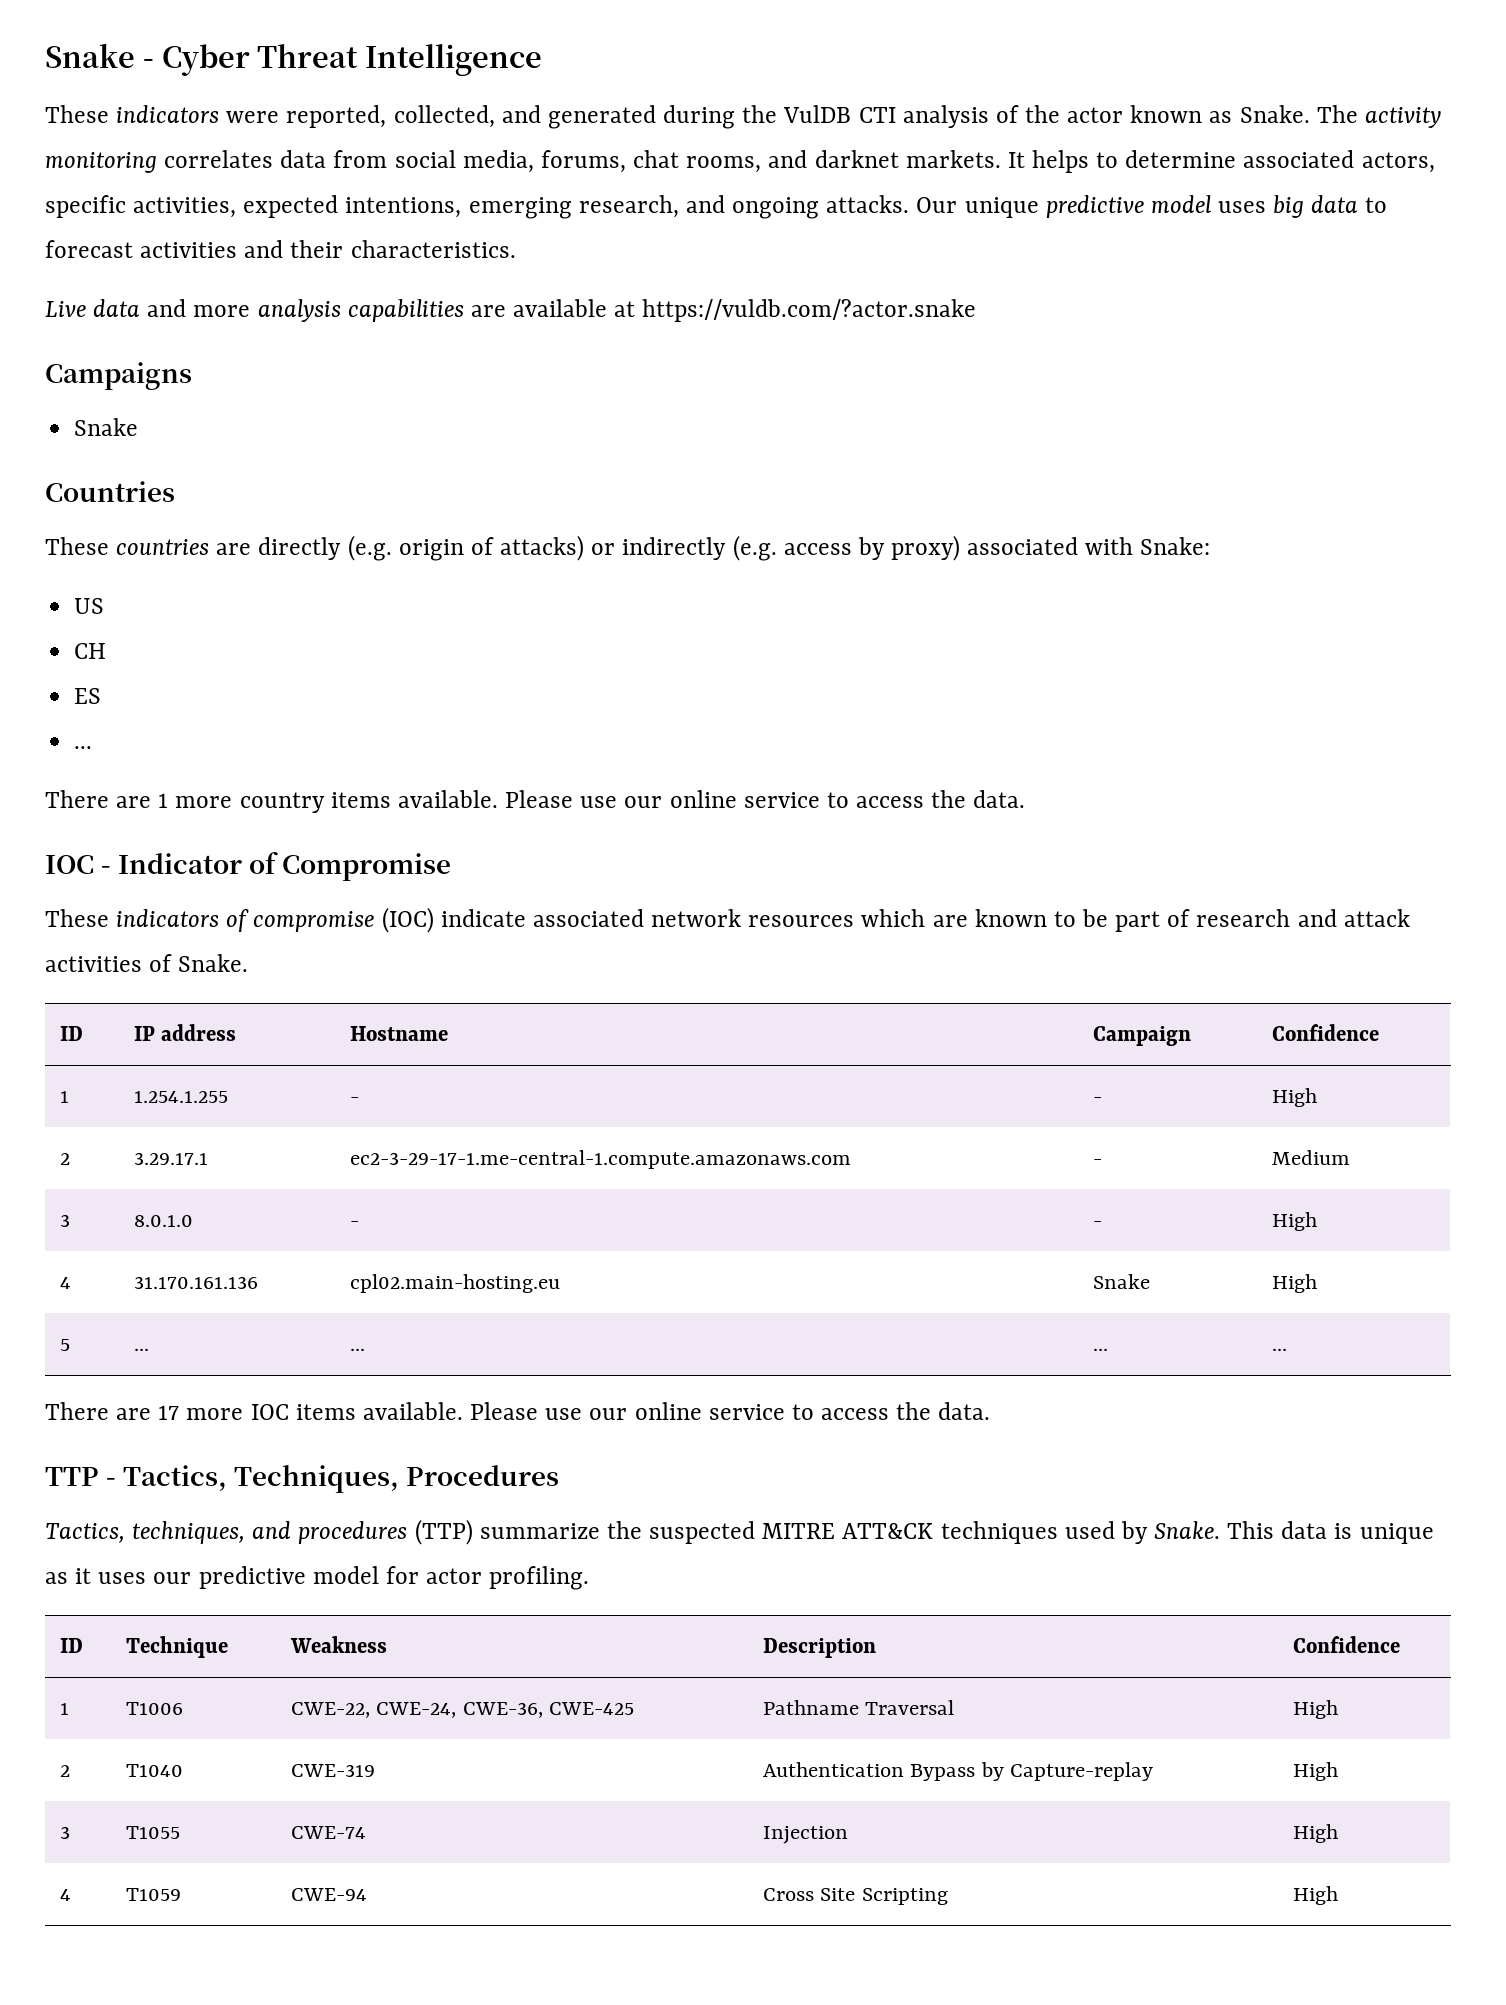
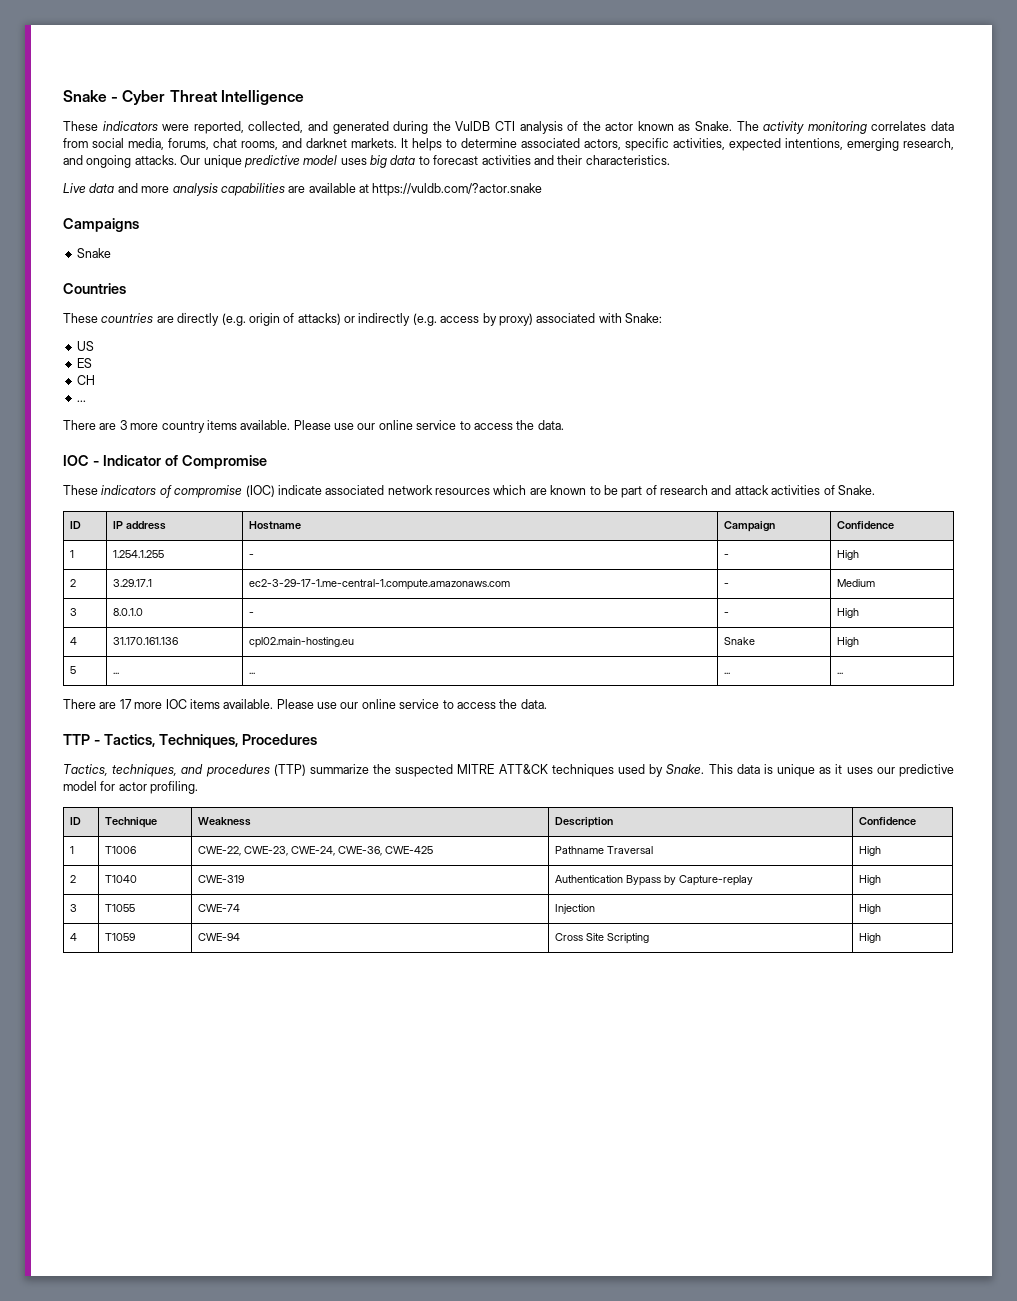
+ ES
  CH
- ES
  ...
- There are 1 more country items available.
+ There are 3 more country items available.
- 1 | T1006 | CWE-22, CWE-24, CWE-36, CWE-425 | Pathname Traversal | High
+ 1 | T1006 | CWE-22, CWE-23, CWE-24, CWE-36, CWE-425 | Pathname Traversal | High

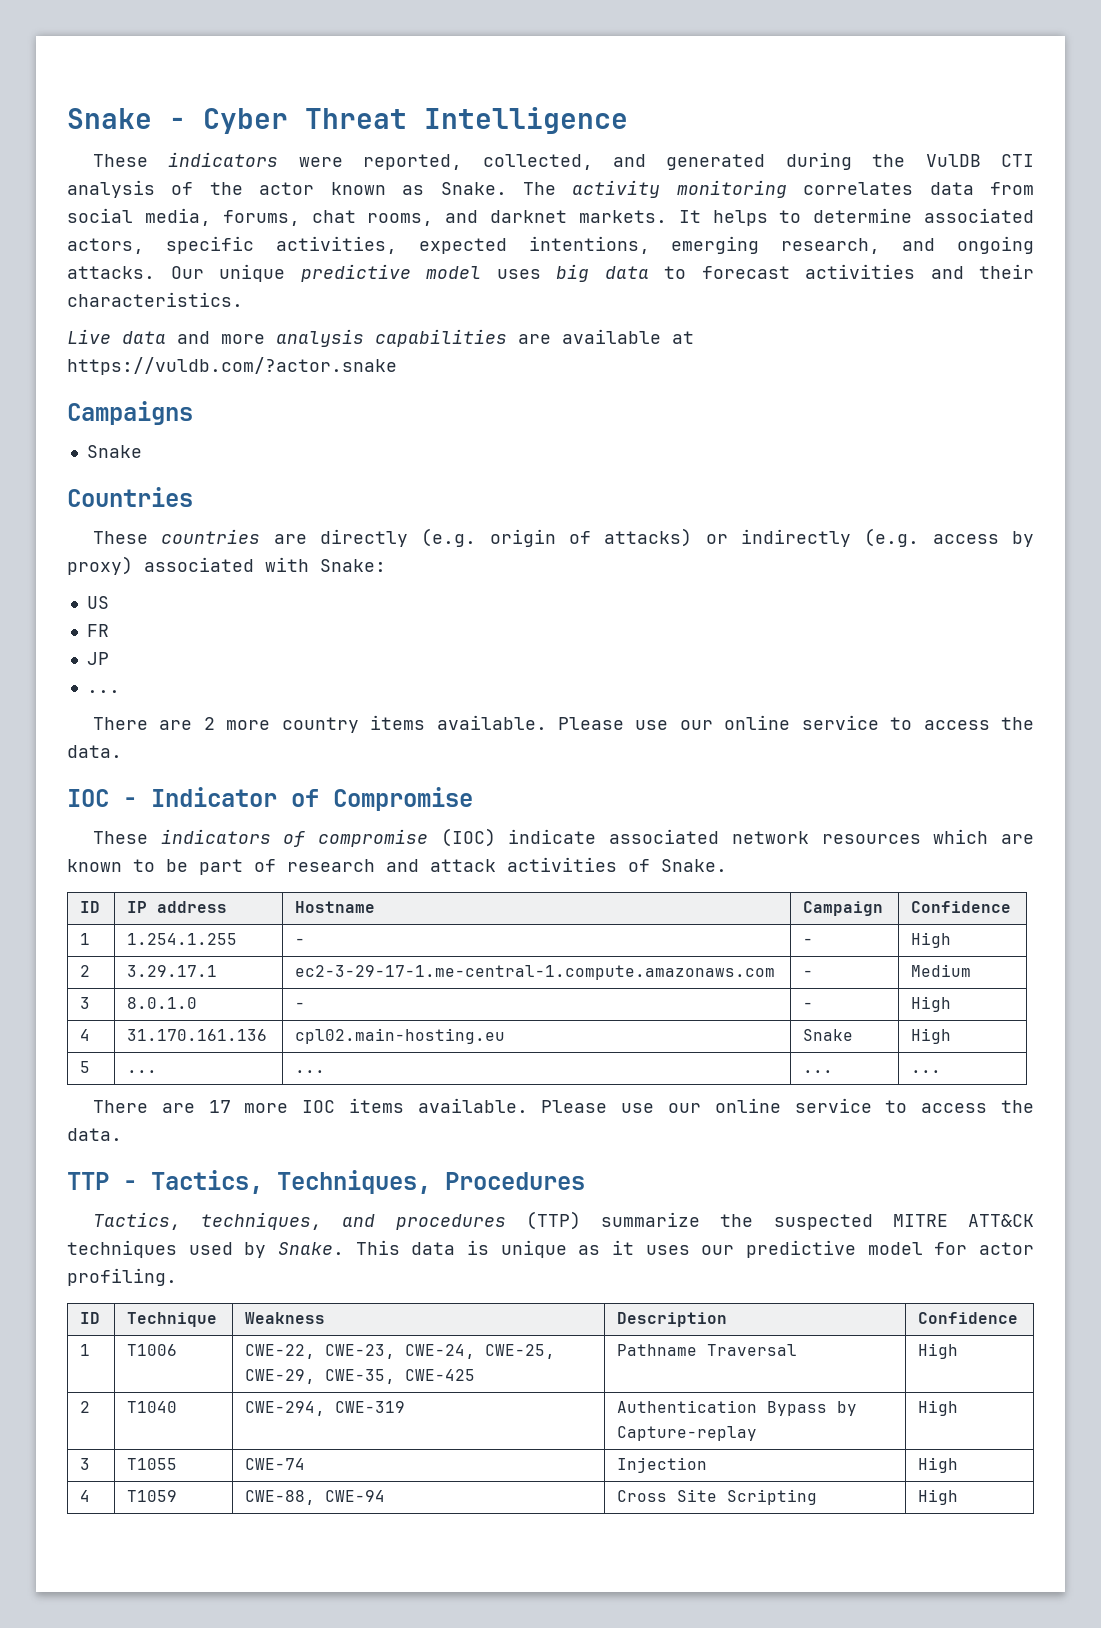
- ES
- CH
+ FR
+ JP
  ...
- There are 3 more country items available.
+ There are 2 more country items available.
- 1 | T1006 | CWE-22, CWE-23, CWE-24, CWE-36, CWE-425 | Pathname Traversal | High
+ 1 | T1006 | CWE-22, CWE-23, CWE-24, CWE-25, CWE-29, CWE-35, CWE-425 | Pathname Traversal | High
- 2 | T1040 | CWE-319 | Authentication Bypass by Capture-replay | High
+ 2 | T1040 | CWE-294, CWE-319 | Authentication Bypass by Capture-replay | High
- 4 | T1059 | CWE-94 | Cross Site Scripting | High
+ 4 | T1059 | CWE-88, CWE-94 | Cross Site Scripting | High

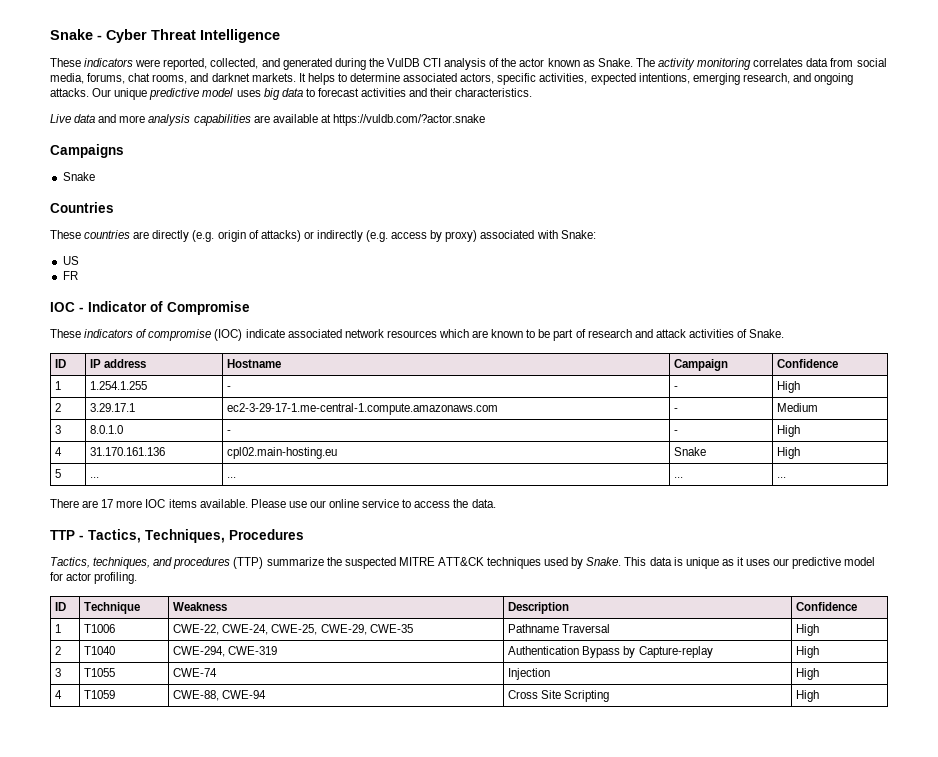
- JP
- ...
- There are 2 more country items available. Please use our online service to access the data.
- 1 | T1006 | CWE-22, CWE-23, CWE-24, CWE-25, CWE-29, CWE-35, CWE-425 | Pathname Traversal | High
+ 1 | T1006 | CWE-22, CWE-24, CWE-25, CWE-29, CWE-35 | Pathname Traversal | High

